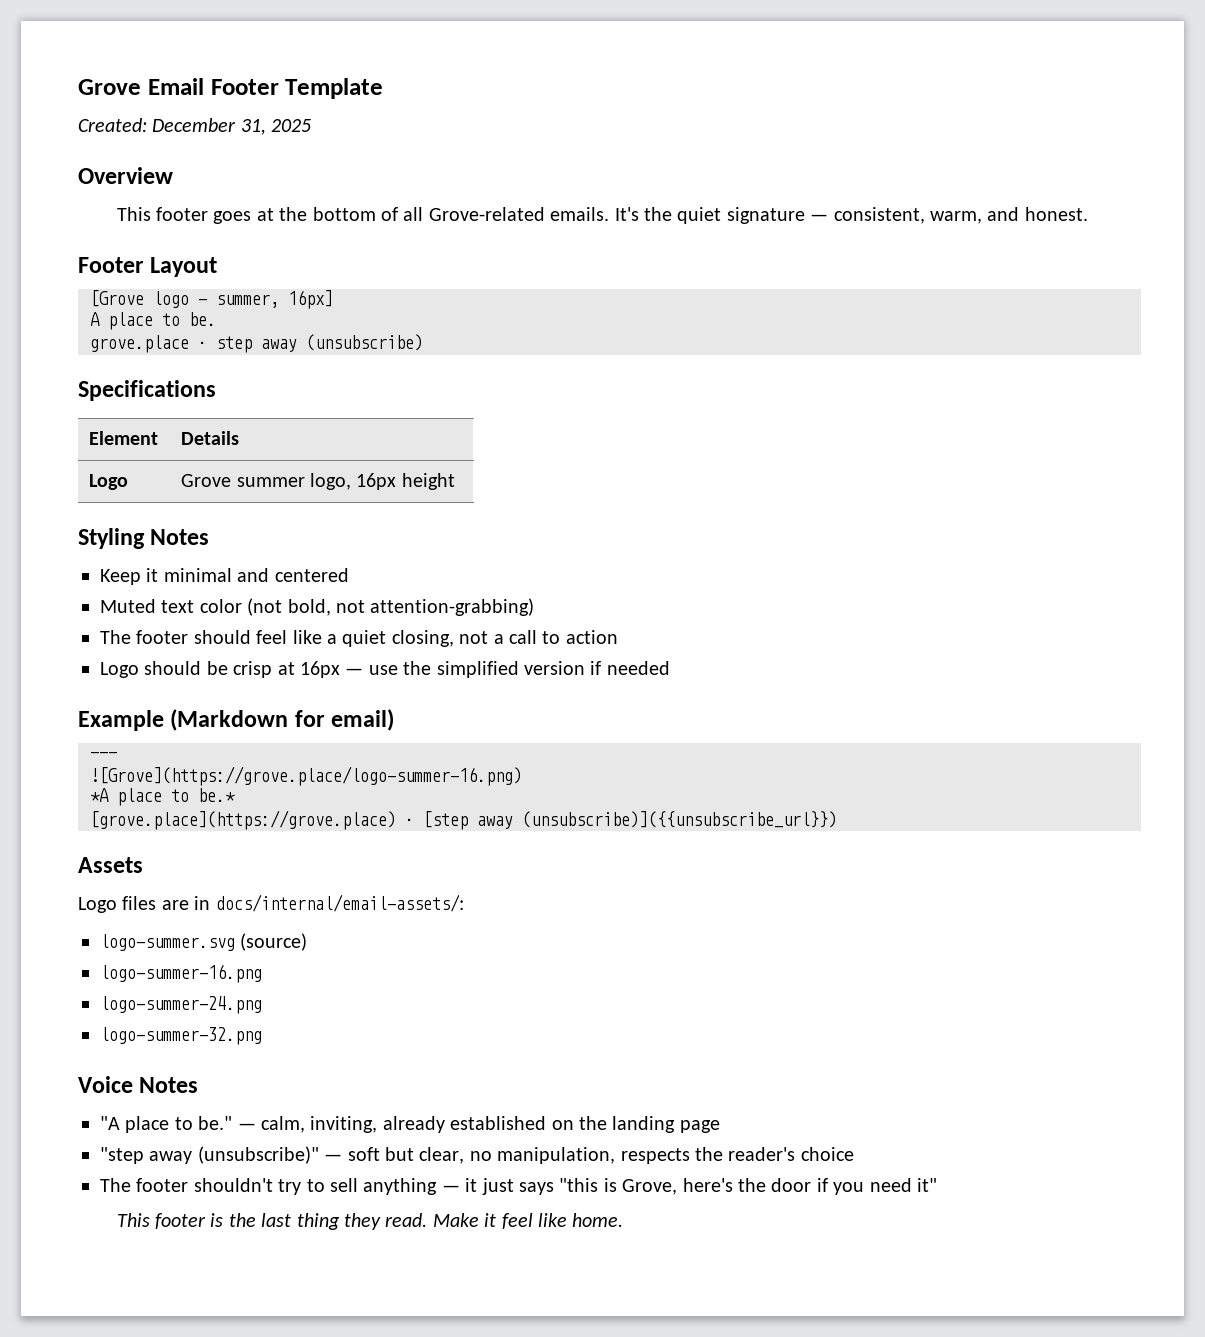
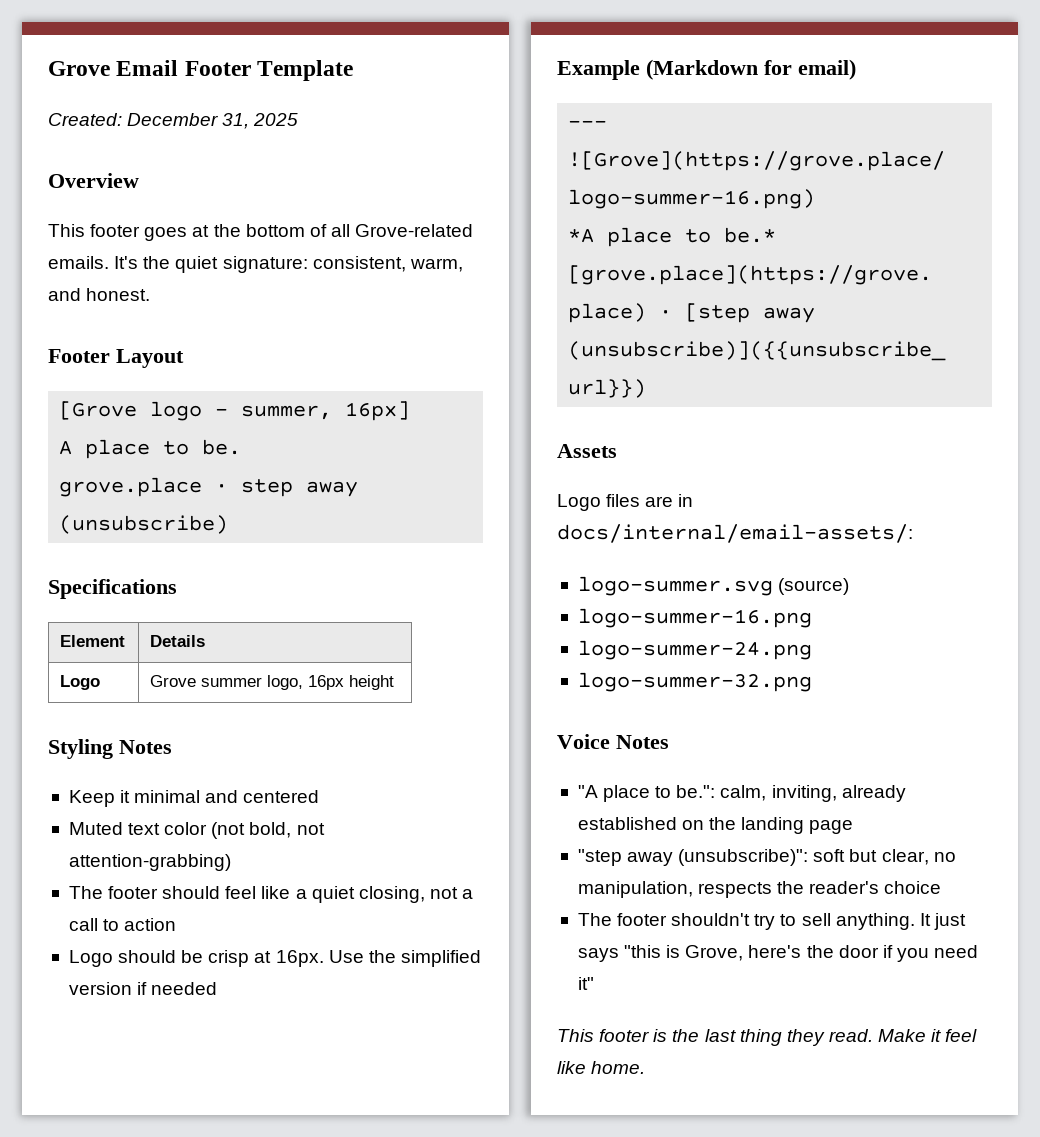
- It's the quiet signature — consistent, warm, and honest.
+ It's the quiet signature: consistent, warm, and honest.
- Logo should be crisp at 16px — use the simplified version if needed
+ Logo should be crisp at 16px. Use the simplified version if needed
- "A place to be." — calm, inviting, already established on the landing page
+ "A place to be.": calm, inviting, already established on the landing page
- "step away (unsubscribe)" — soft but clear, no manipulation, respects the reader's choice
+ "step away (unsubscribe)": soft but clear, no manipulation, respects the reader's choice
- The footer shouldn't try to sell anything — it just says "this is Grove, here's the door if you need it"
+ The footer shouldn't try to sell anything. It just says "this is Grove, here's the door if you need it"

